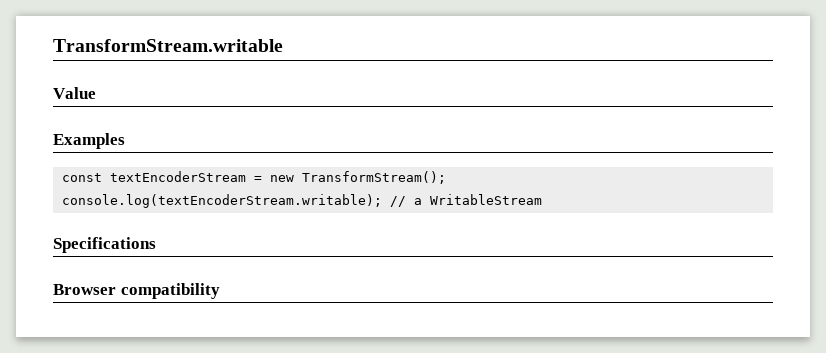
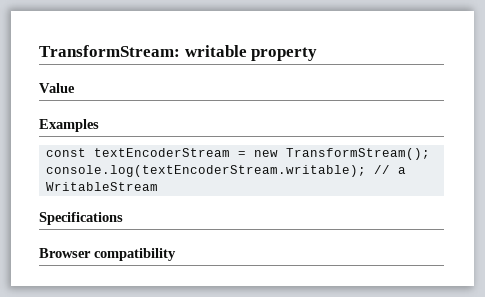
- TransformStream.writable
+ TransformStream: writable property

